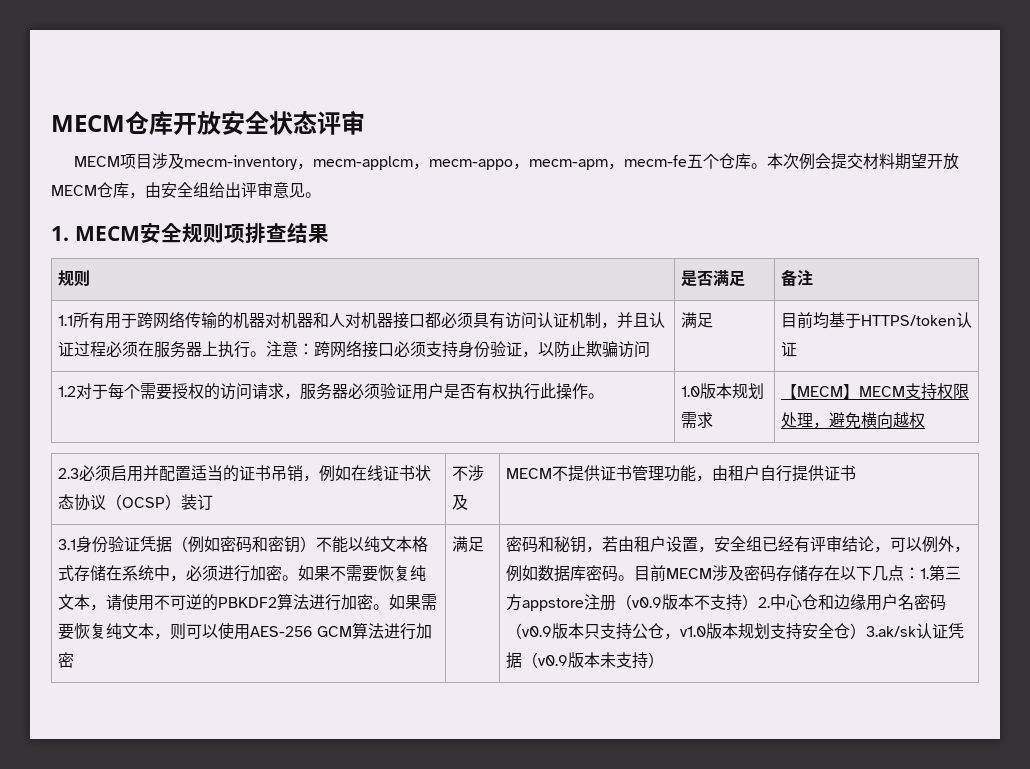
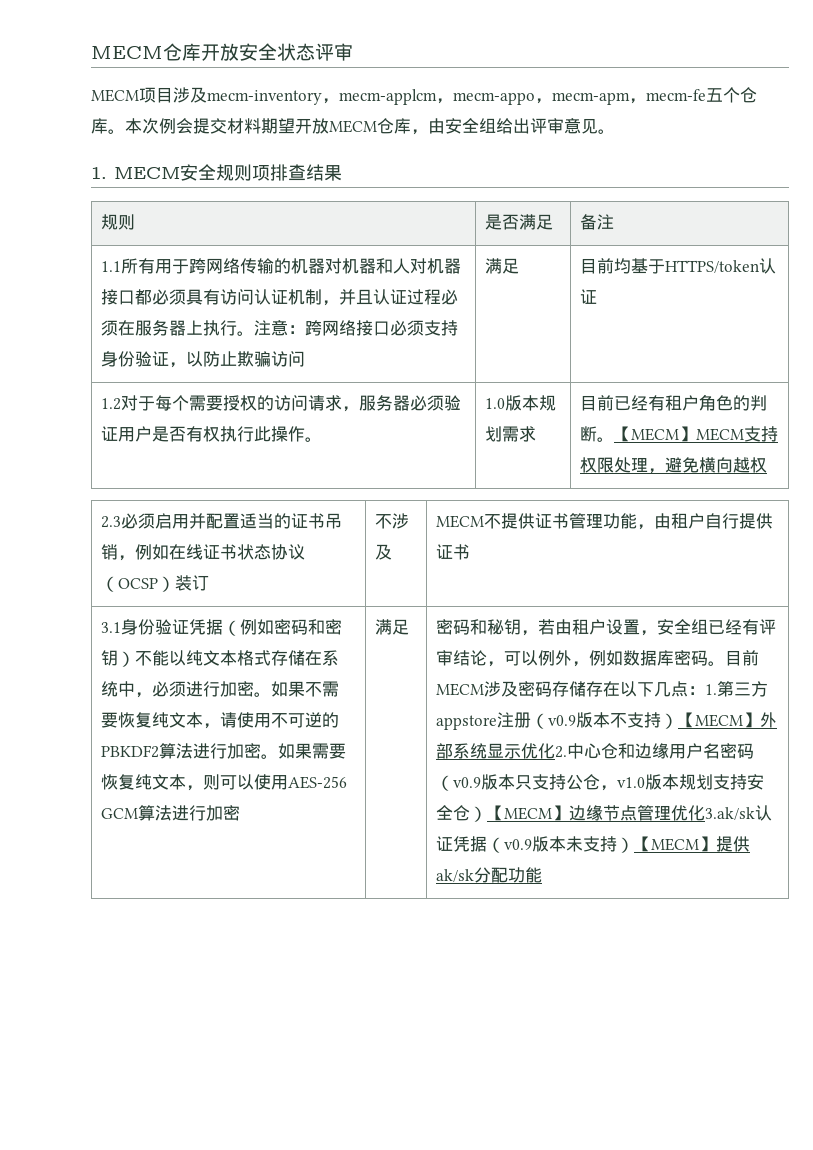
- 1.2对于每个需要授权的访问请求，服务器必须验证用户是否有权执行此操作。 | 1.0版本规划需求 | 【MECM】MECM支持权限处理，避免横向越权
+ 1.2对于每个需要授权的访问请求，服务器必须验证用户是否有权执行此操作。 | 1.0版本规划需求 | 目前已经有租户角色的判断。【MECM】MECM支持权限处理，避免横向越权
- 目前MECM涉及密码存储存在以下几点：1.第三方appstore注册（v0.9版本不支持）2.中心仓和边缘用户名密码（v0.9版本只支持公仓，v1.0版本规划支持安全仓）3.ak/sk认证凭据（v0.9版本未支持）
+ 目前MECM涉及密码存储存在以下几点：1.第三方appstore注册（v0.9版本不支持）【MECM】外部系统显示优化2.中心仓和边缘用户名密码（v0.9版本只支持公仓，v1.0版本规划支持安全仓）【MECM】边缘节点管理优化3.ak/sk认证凭据（v0.9版本未支持）【MECM】提供ak/sk分配功能

